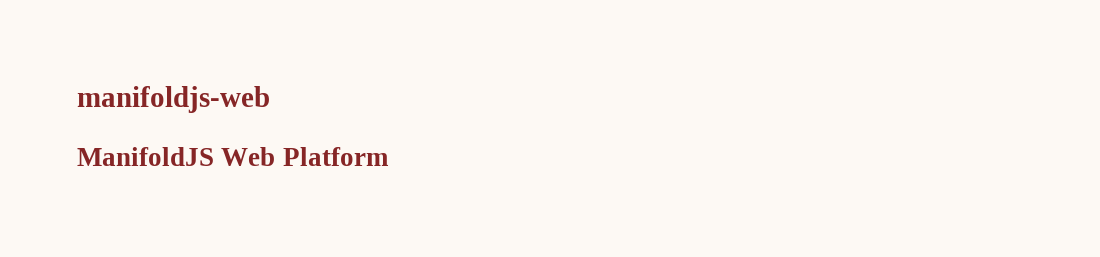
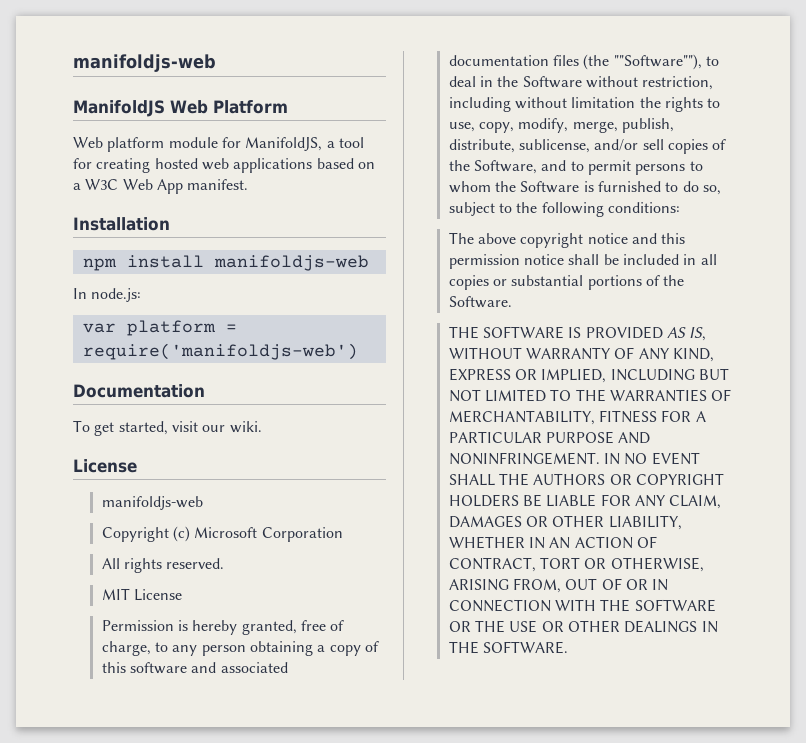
+ Web platform module for ManifoldJS, a tool for creating hosted web applications based on a W3C Web App manifest.
+ Installation
+ npm install manifoldjs-web
+ In node.js:
+ var platform = require('manifoldjs-web')
+ Documentation
+ To get started, visit our wiki.
+ License
+ manifoldjs-web
+ Copyright (c) Microsoft Corporation
+ All rights reserved.
+ MIT License
+ Permission is hereby granted, free of charge, to any person obtaining a copy of this software and associated documentation files (the ""Software""), to deal in the Software without restriction, including without limitation the rights to use, copy, modify, merge, publish, distribute, sublicense, and/or sell copies of the Software, and to permit persons to whom the Software is furnished to do so, subject to the following conditions:
+ The above copyright notice and this permission notice shall be included in all copies or substantial portions of the Software.
+ THE SOFTWARE IS PROVIDED AS IS, WITHOUT WARRANTY OF ANY KIND, EXPRESS OR IMPLIED, INCLUDING BUT NOT LIMITED TO THE WARRANTIES OF MERCHANTABILITY, FITNESS FOR A PARTICULAR PURPOSE AND NONINFRINGEMENT. IN NO EVENT SHALL THE AUTHORS OR COPYRIGHT HOLDERS BE LIABLE FOR ANY CLAIM, DAMAGES OR OTHER LIABILITY, WHETHER IN AN ACTION OF CONTRACT, TORT OR OTHERWISE, ARISING FROM, OUT OF OR IN CONNECTION WITH THE SOFTWARE OR THE USE OR OTHER DEALINGS IN THE SOFTWARE.

